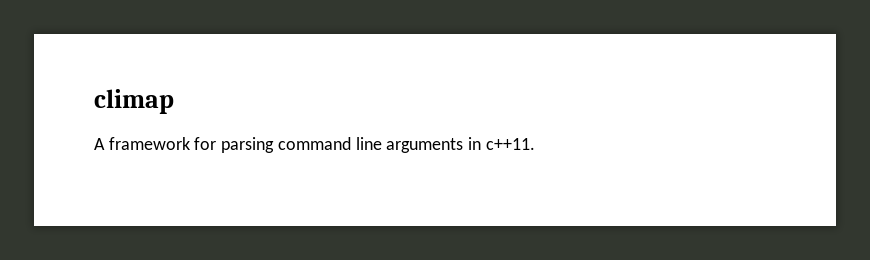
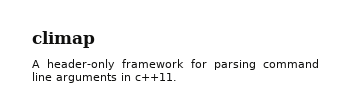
- A framework for parsing command line arguments in c++11.
+ A header-only framework for parsing command line arguments in c++11.

